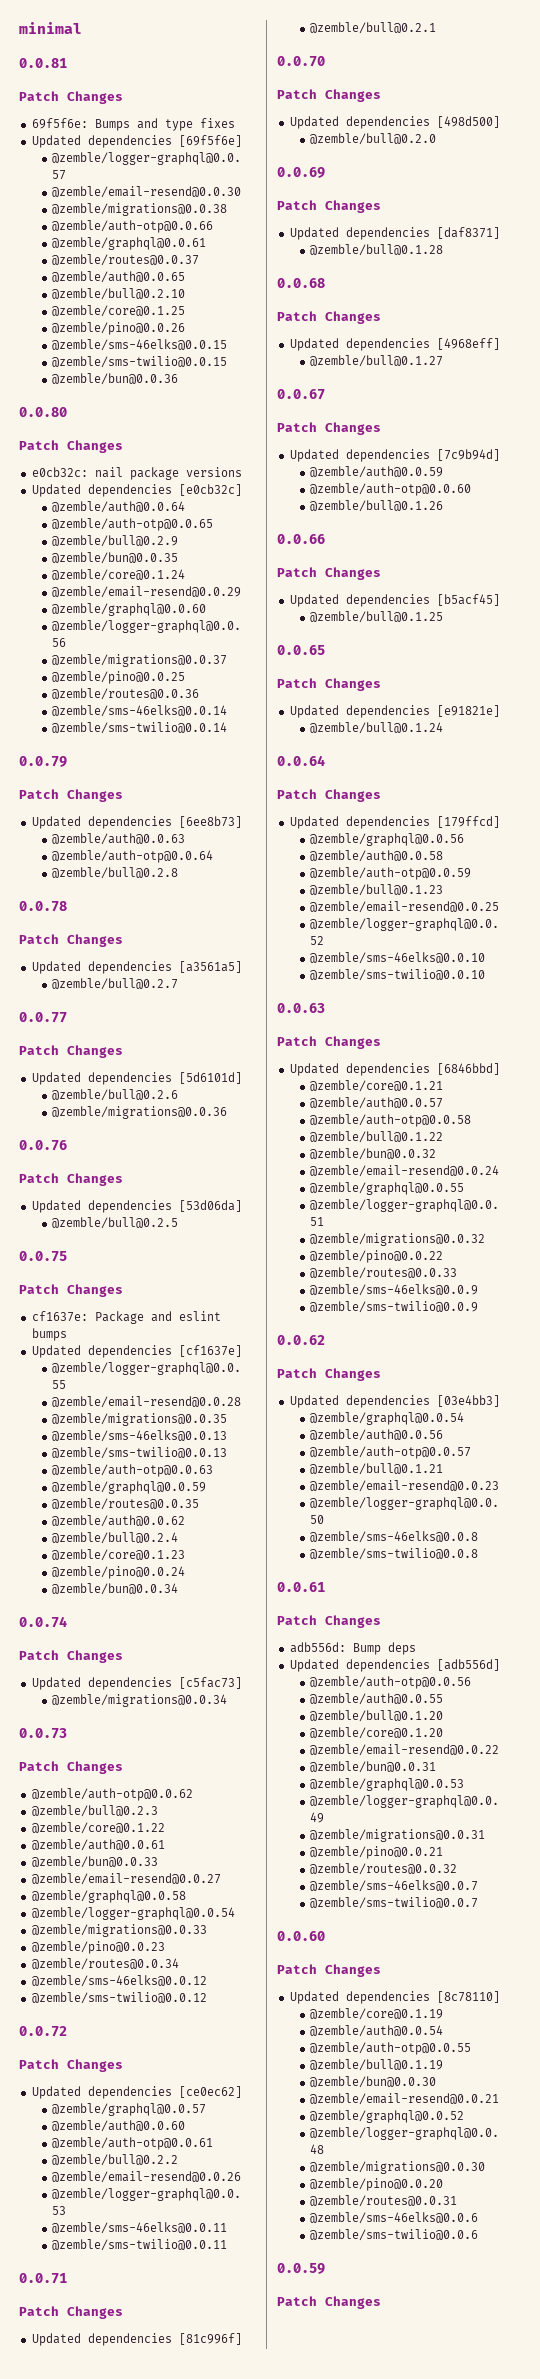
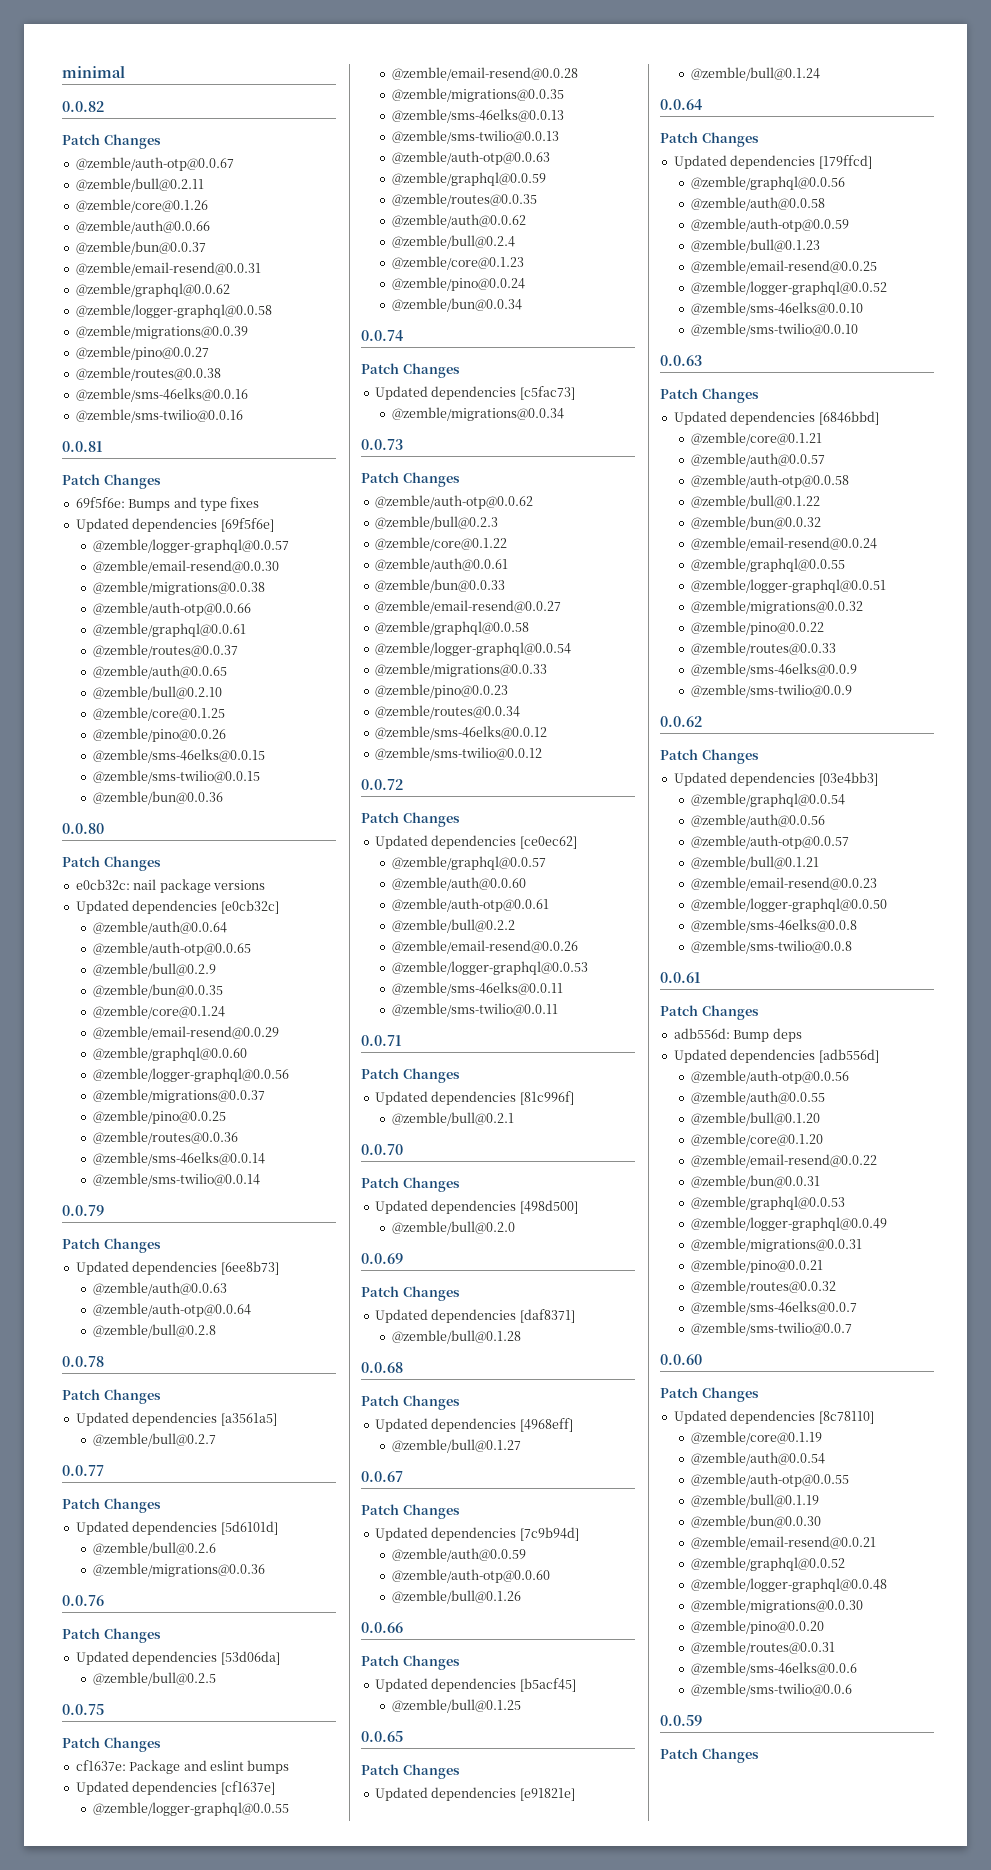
+ 0.0.82
+ Patch Changes
+ @zemble/auth-otp@0.0.67
+ @zemble/bull@0.2.11
+ @zemble/core@0.1.26
+ @zemble/auth@0.0.66
+ @zemble/bun@0.0.37
+ @zemble/email-resend@0.0.31
+ @zemble/graphql@0.0.62
+ @zemble/logger-graphql@0.0.58
+ @zemble/migrations@0.0.39
+ @zemble/pino@0.0.27
+ @zemble/routes@0.0.38
+ @zemble/sms-46elks@0.0.16
+ @zemble/sms-twilio@0.0.16

